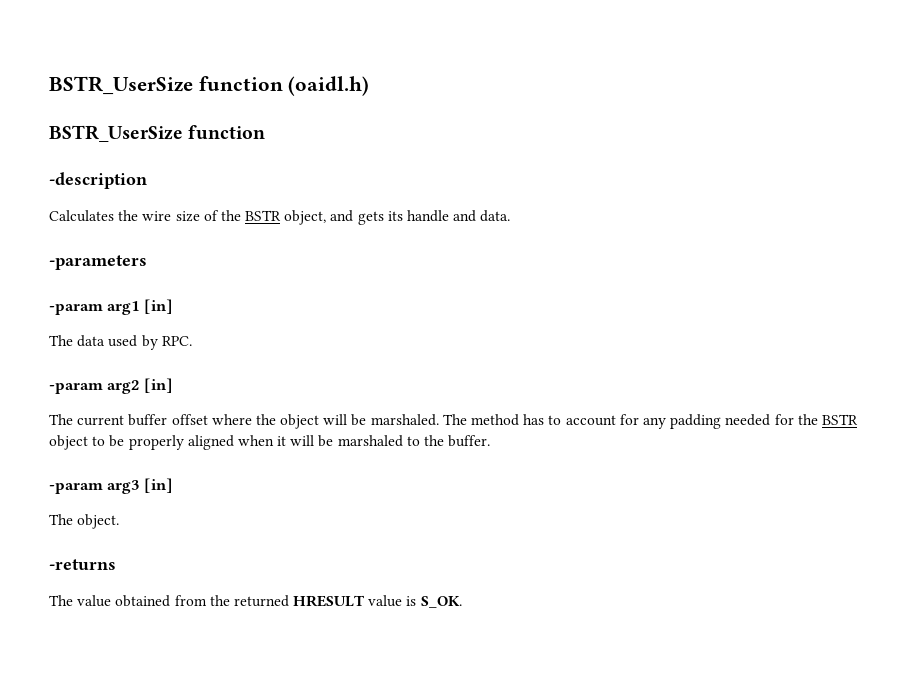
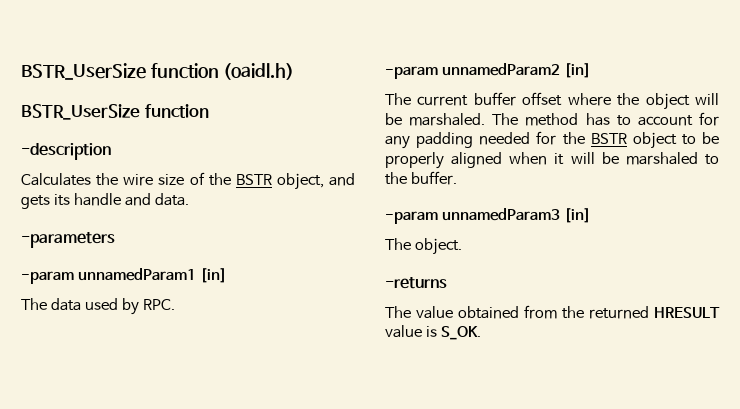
- -param arg1 [in]
+ -param unnamedParam1 [in]
- -param arg2 [in]
+ -param unnamedParam2 [in]
- -param arg3 [in]
+ -param unnamedParam3 [in]

